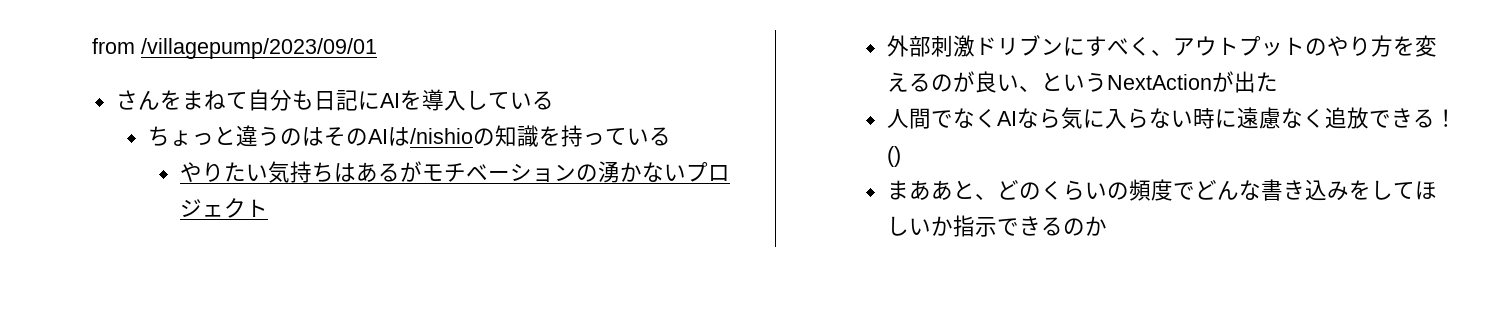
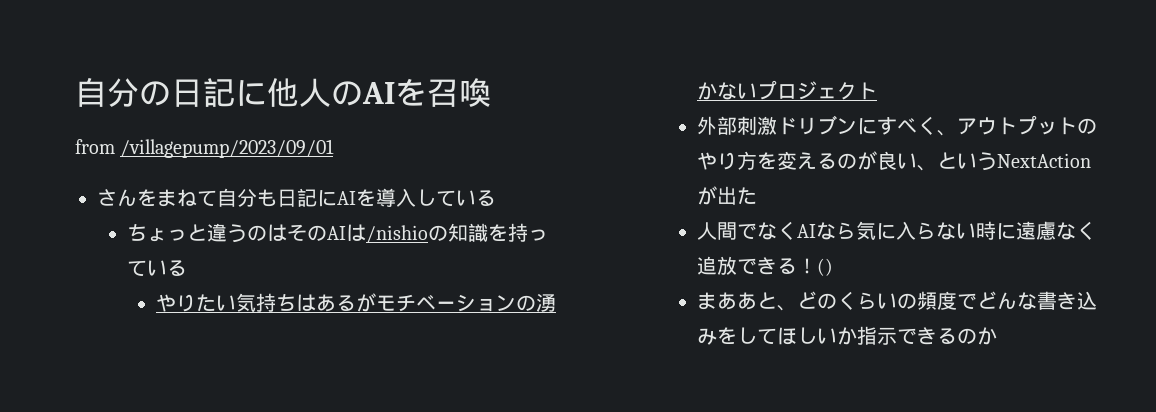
+ 自分の日記に他人のAIを召喚

